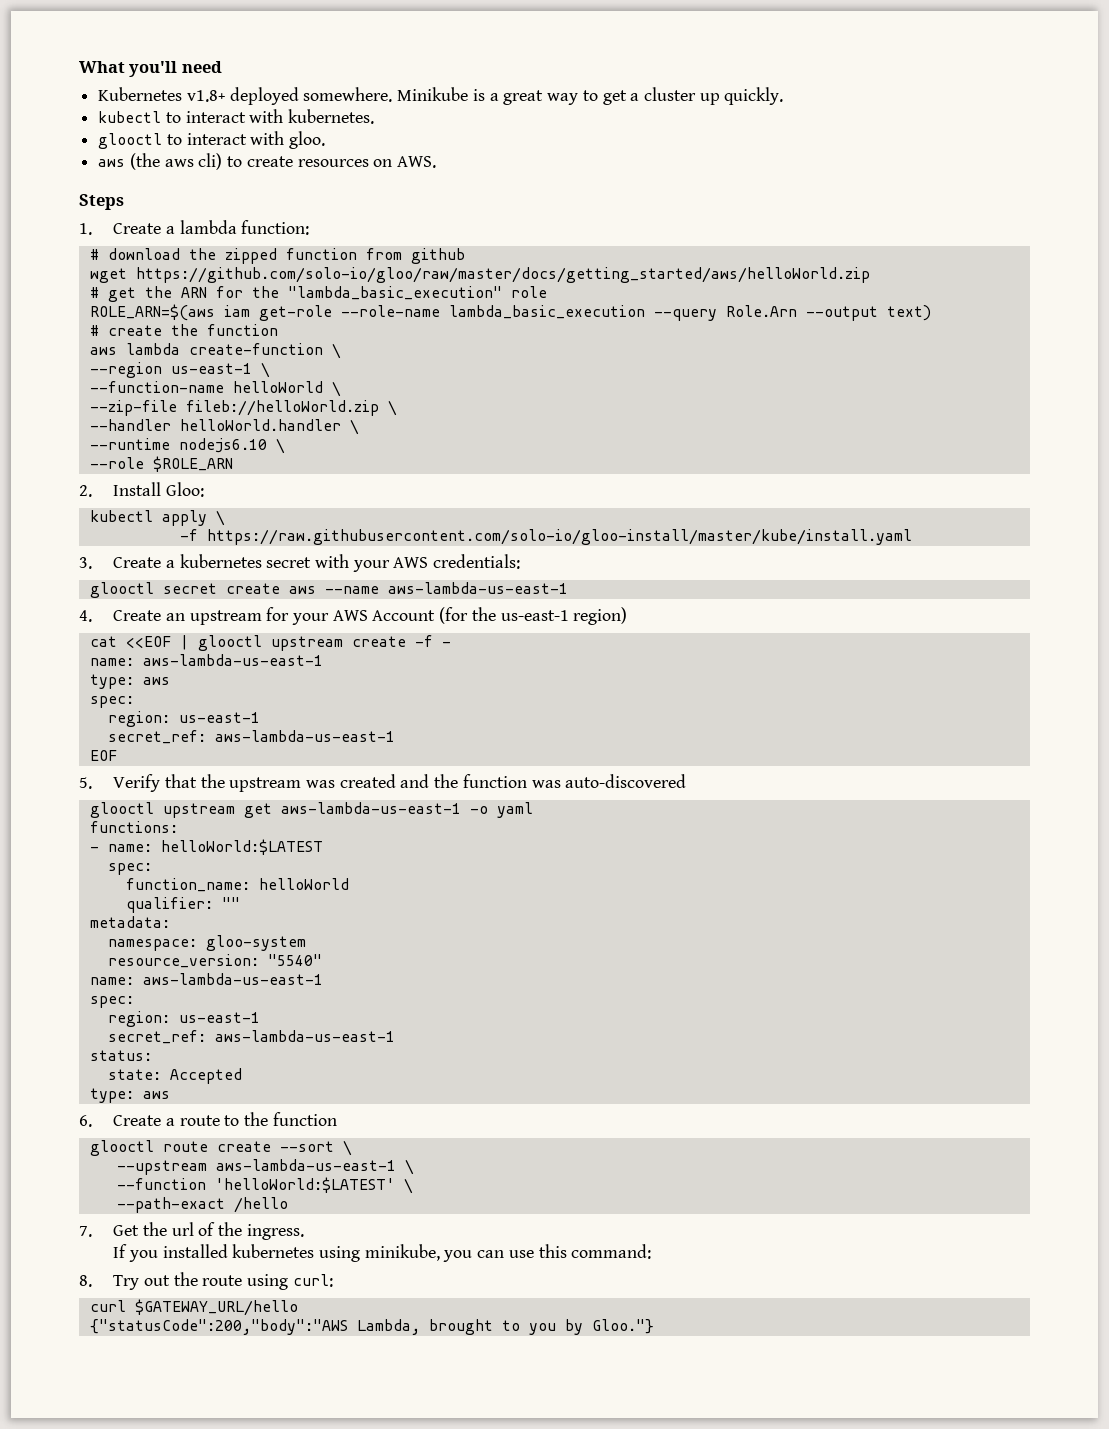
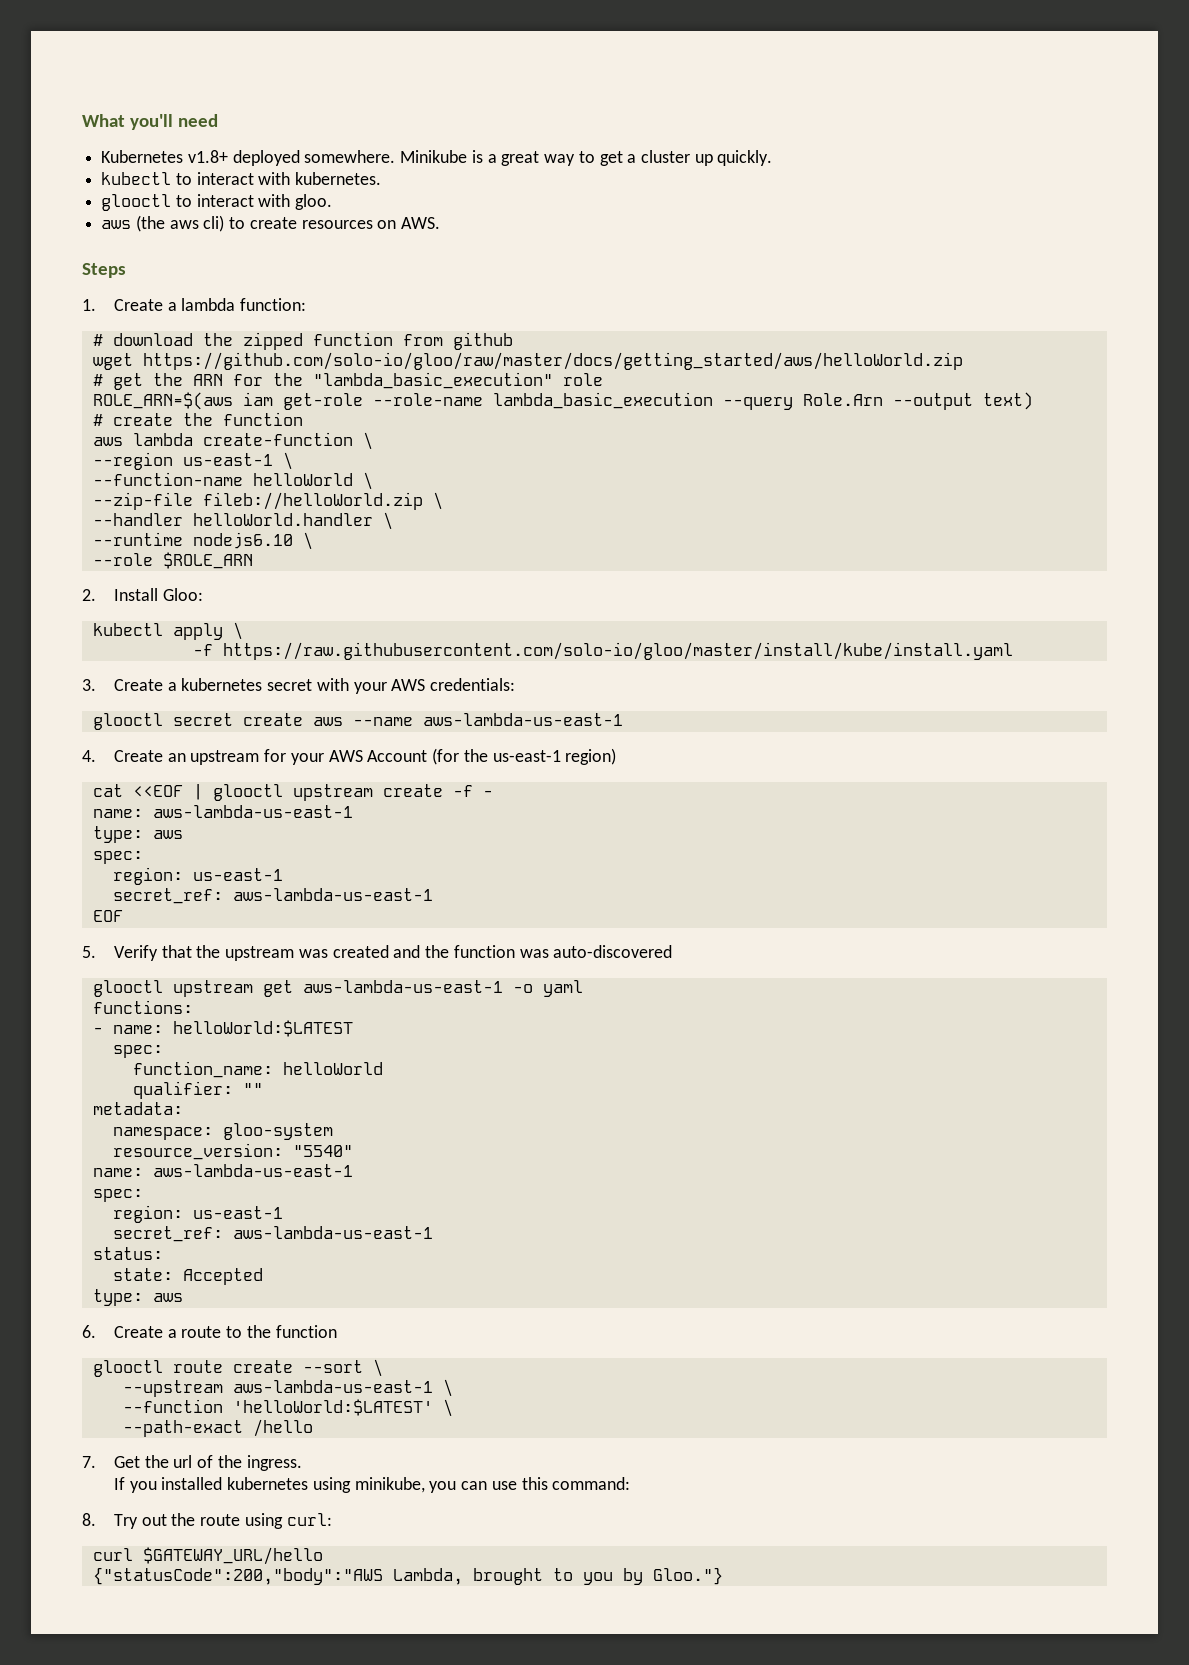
- -f https://raw.githubusercontent.com/solo-io/gloo-install/master/kube/install.yaml
+ -f https://raw.githubusercontent.com/solo-io/gloo/master/install/kube/install.yaml

